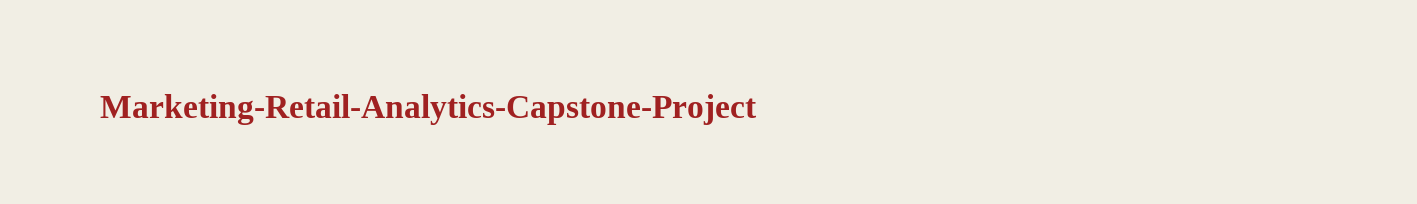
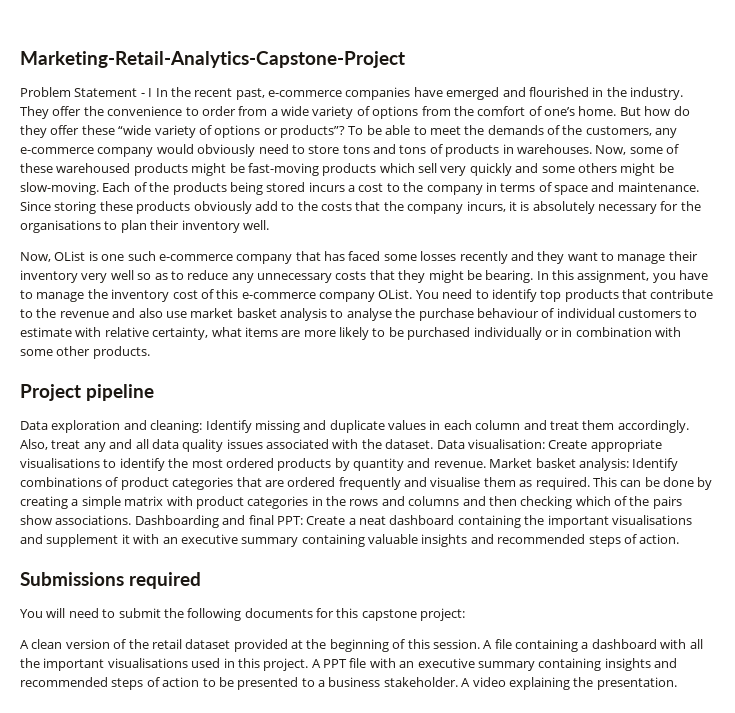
+ Problem Statement - I In the recent past, e-commerce companies have emerged and flourished in the industry. They offer the convenience to order from a wide variety of options from the comfort of one’s home. But how do they offer these “wide variety of options or products”? To be able to meet the demands of the customers, any e-commerce company would obviously need to store tons and tons of products in warehouses. Now, some of these warehoused products might be fast-moving products which sell very quickly and some others might be slow-moving. Each of the products being stored incurs a cost to the company in terms of space and maintenance. Since storing these products obviously add to the costs that the company incurs, it is absolutely necessary for the organisations to plan their inventory well.
+ Now, OList is one such e-commerce company that has faced some losses recently and they want to manage their inventory very well so as to reduce any unnecessary costs that they might be bearing. In this assignment, you have to manage the inventory cost of this e-commerce company OList. You need to identify top products that contribute to the revenue and also use market basket analysis to analyse the purchase behaviour of individual customers to estimate with relative certainty, what items are more likely to be purchased individually or in combination with some other products.
+ Project pipeline
+ Data exploration and cleaning: Identify missing and duplicate values in each column and treat them accordingly. Also, treat any and all data quality issues associated with the dataset. Data visualisation: Create appropriate visualisations to identify the most ordered products by quantity and revenue. Market basket analysis: Identify combinations of product categories that are ordered frequently and visualise them as required. This can be done by creating a simple matrix with product categories in the rows and columns and then checking which of the pairs show associations. Dashboarding and final PPT: Create a neat dashboard containing the important visualisations and supplement it with an executive summary containing valuable insights and recommended steps of action.
+ Submissions required
+ You will need to submit the following documents for this capstone project:
+ A clean version of the retail dataset provided at the beginning of this session. A file containing a dashboard with all the important visualisations used in this project. A PPT file with an executive summary containing insights and recommended steps of action to be presented to a business stakeholder. A video explaining the presentation.

